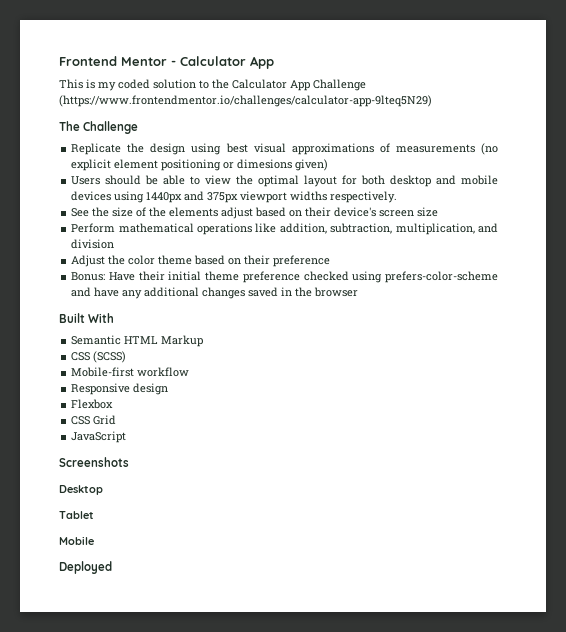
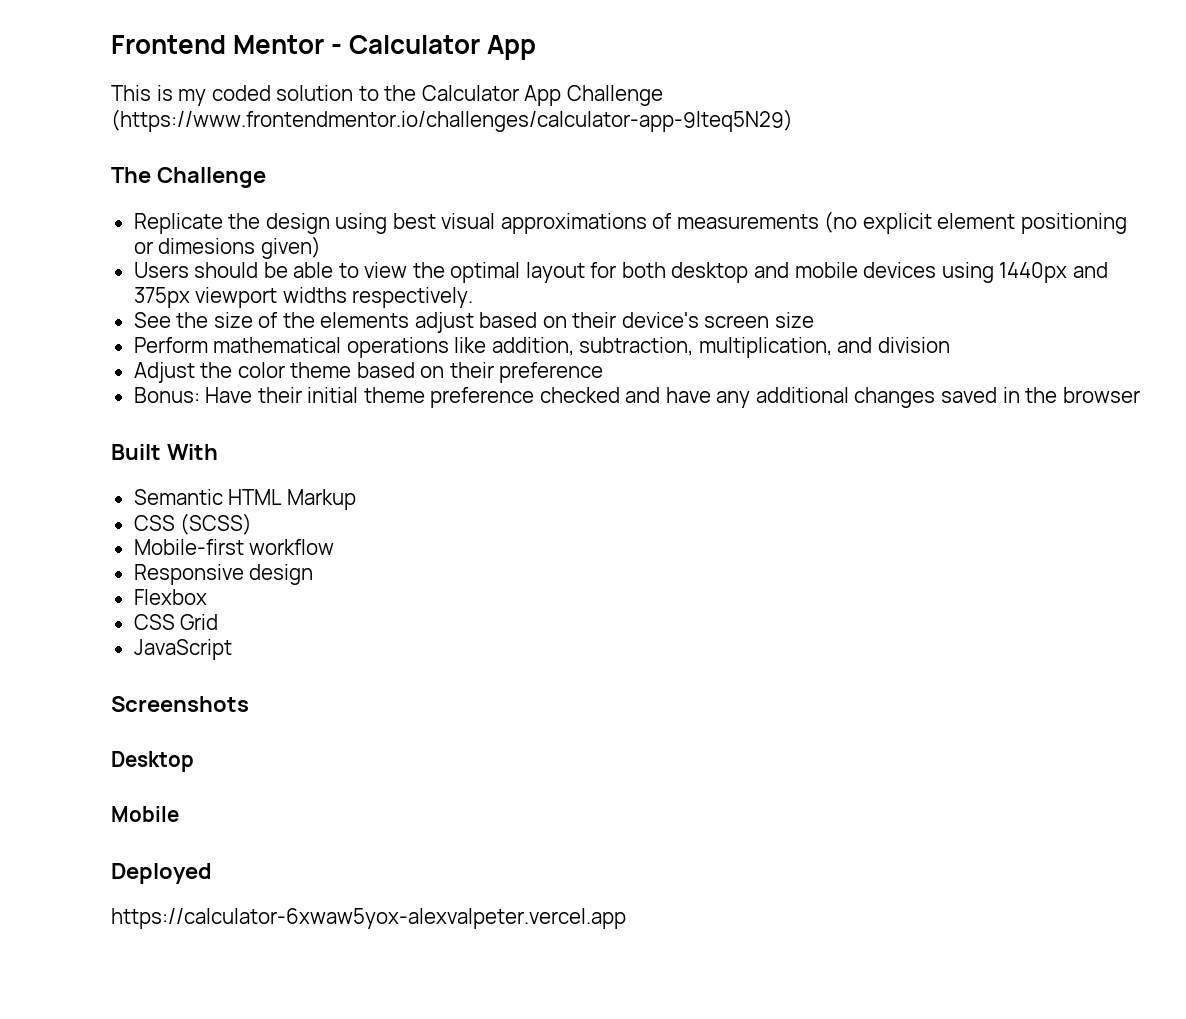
- Bonus: Have their initial theme preference checked using prefers-color-scheme and have any additional changes saved in the browser
+ Bonus: Have their initial theme preference checked and have any additional changes saved in the browser
- Tablet
+ https://calculator-6xwaw5yox-alexvalpeter.vercel.app

